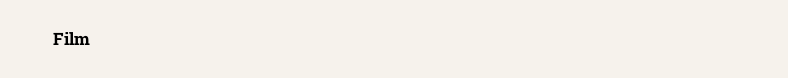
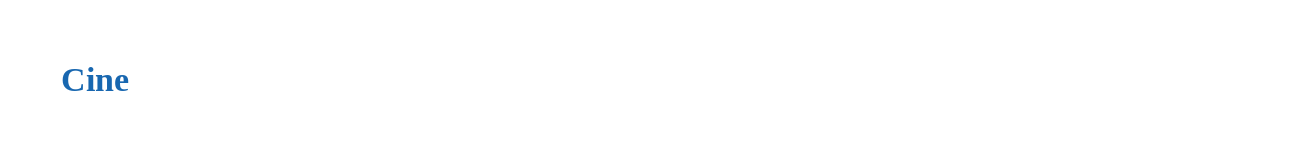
- Film
+ Cine

